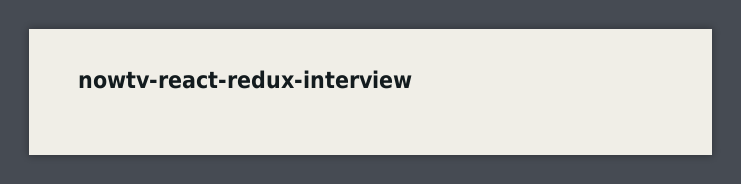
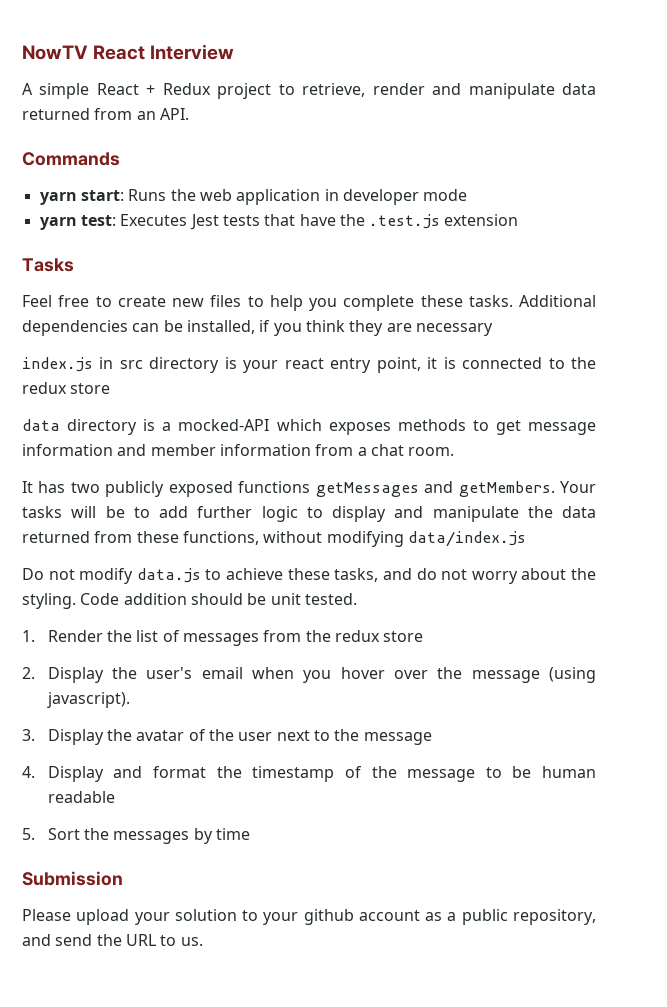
- nowtv-react-redux-interview
+ NowTV React Interview
+ A simple React + Redux project to retrieve, render and manipulate data returned from an API.
+ Commands
+ yarn start: Runs the web application in developer mode
+ yarn test: Executes Jest tests that have the .test.js extension
+ Tasks
+ Feel free to create new files to help you complete these tasks. Additional dependencies can be installed, if you think they are necessary
+ index.js in src directory is your react entry point, it is connected to the redux store
+ data directory is a mocked-API which exposes methods to get message information and member information from a chat room.
+ It has two publicly exposed functions getMessages and getMembers. Your tasks will be to add further logic to display and manipulate the data returned from these functions, without modifying data/index.js
+ Do not modify data.js to achieve these tasks, and do not worry about the styling. Code addition should be unit tested.
+ 1. Render the list of messages from the redux store
+ 2. Display the user's email when you hover over the message (using javascript).
+ 3. Display the avatar of the user next to the message
+ 4. Display and format the timestamp of the message to be human readable
+ 5. Sort the messages by time
+ Submission
+ Please upload your solution to your github account as a public repository, and send the URL to us.

